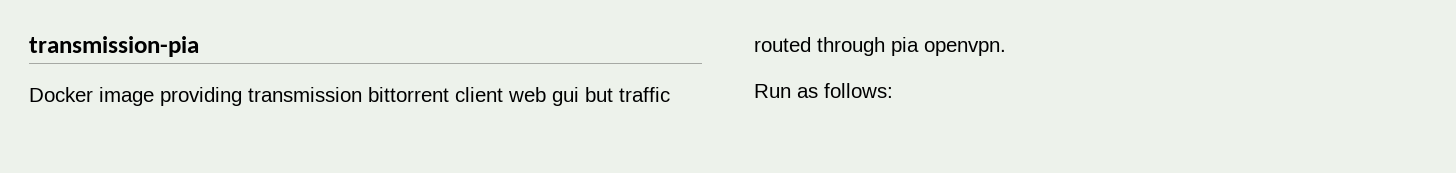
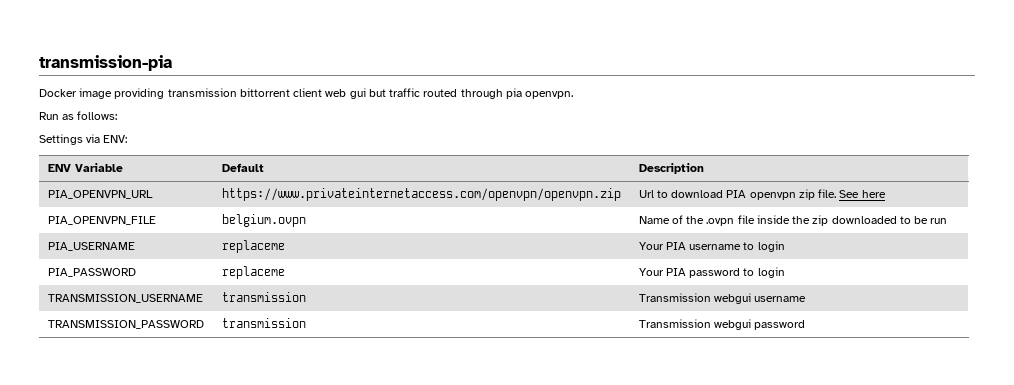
+ Settings via ENV:
+ ENV Variable | Default | Description
+ PIA_OPENVPN_URL | https://www.privateinternetaccess.com/openvpn/openvpn.zip | Url to download PIA openvpn zip file. See here
+ PIA_OPENVPN_FILE | belgium.ovpn | Name of the .ovpn file inside the zip downloaded to be run
+ PIA_USERNAME | replaceme | Your PIA username to login
+ PIA_PASSWORD | replaceme | Your PIA password to login
+ TRANSMISSION_USERNAME | transmission | Transmission webgui username
+ TRANSMISSION_PASSWORD | transmission | Transmission webgui password

